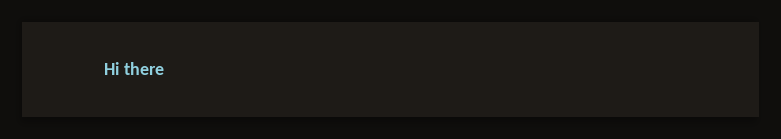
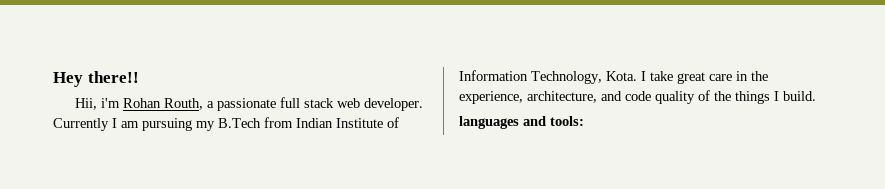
- Hi there
+ Hey there!!
+ Hii, i'm Rohan Routh, a passionate full stack web developer. Currently I am pursuing my B.Tech from Indian Institute of Information Technology, Kota. I take great care in the experience, architecture, and code quality of the things I build.
+ languages and tools:

